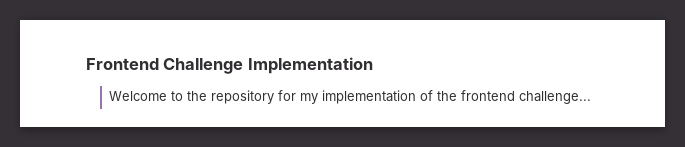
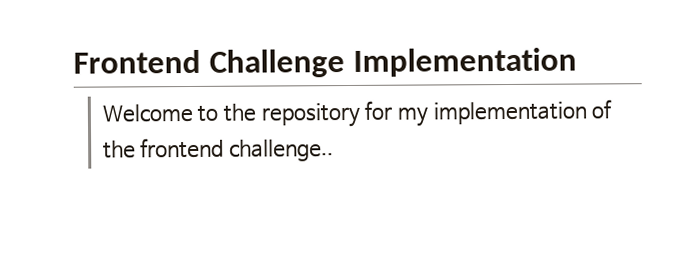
- Welcome to the repository for my implementation of the frontend challenge...
+ Welcome to the repository for my implementation of the frontend challenge..

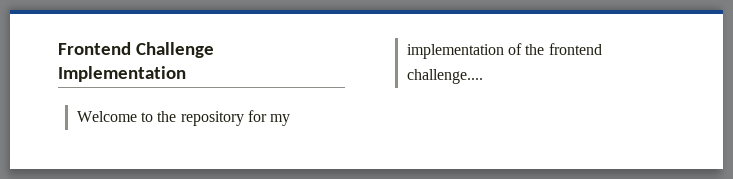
- Welcome to the repository for my implementation of the frontend challenge..
+ Welcome to the repository for my implementation of the frontend challenge....

